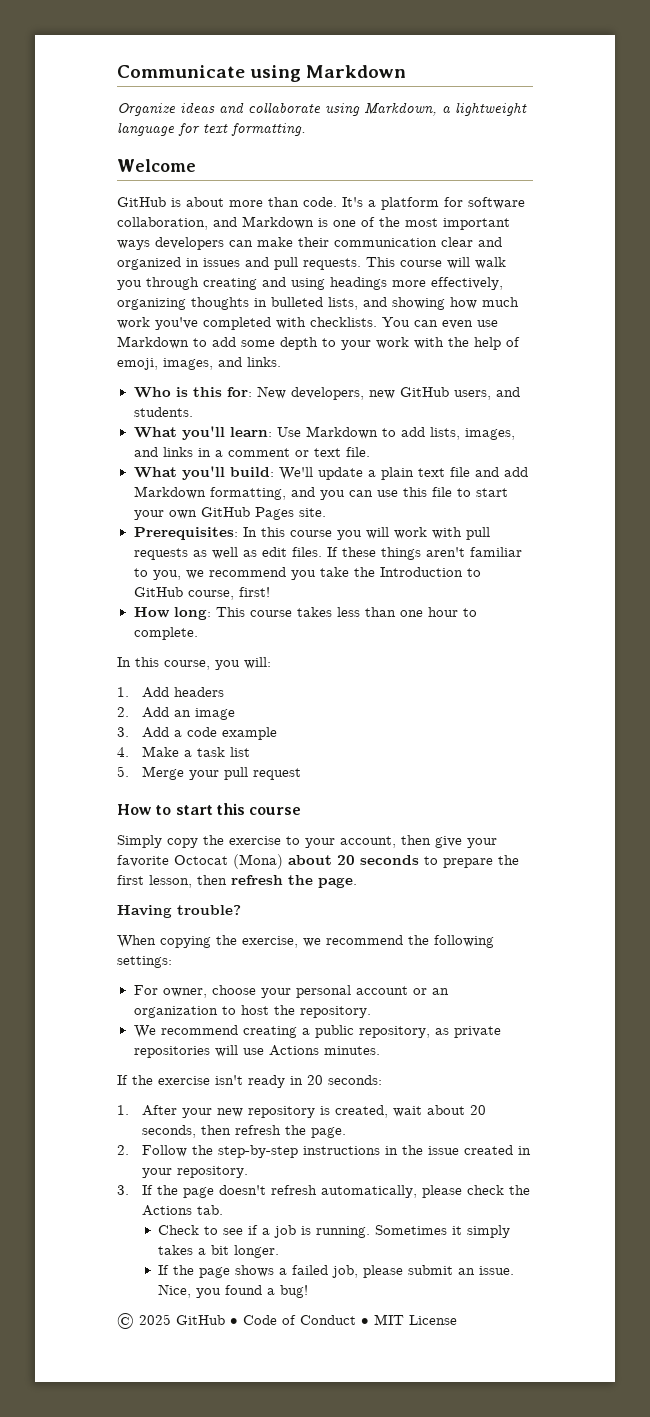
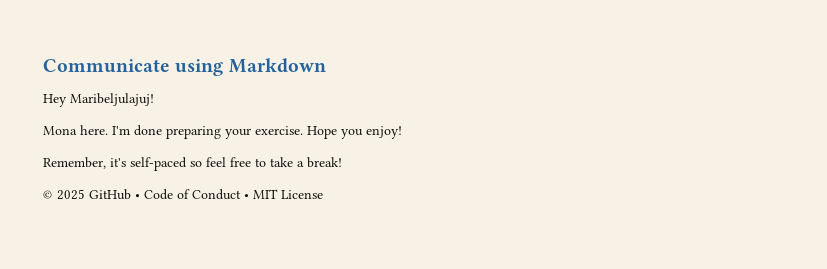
- Organize ideas and collaborate using Markdown, a lightweight language for text formatting.
- Welcome
- GitHub is about more than code. It's a platform for software collaboration, and Markdown is one of the most important ways developers can make their communication clear and organized in issues and pull requests. This course will walk you through creating and using headings more effectively, organizing thoughts in bulleted lists, and showing how much work you've completed with checklists. You can even use Markdown to add some depth to your work with the help of emoji, images, and links.
- Who is this for: New developers, new GitHub users, and students.
- What you'll learn: Use Markdown to add lists, images, and links in a comment or text file.
- What you'll build: We'll update a plain text file and add Markdown formatting, and you can use this file to start your own GitHub Pages site.
- Prerequisites: In this course you will work with pull requests as well as edit files. If these things aren't familiar to you, we recommend you take the Introduction to GitHub course, first!
- How long: This course takes less than one hour to complete.
- In this course, you will:
- 1. Add headers
- 2. Add an image
- 3. Add a code example
- 4. Make a task list
- 5. Merge your pull request
- How to start this course
- Simply copy the exercise to your account, then give your favorite Octocat (Mona) about 20 seconds to prepare the first lesson, then refresh the page.
- Having trouble?
- When copying the exercise, we recommend the following settings:
- For owner, choose your personal account or an organization to host the repository.
- We recommend creating a public repository, as private repositories will use Actions minutes.
- If the exercise isn't ready in 20 seconds:
- 1. After your new repository is created, wait about 20 seconds, then refresh the page.
- 2. Follow the step-by-step instructions in the issue created in your repository.
- 3. If the page doesn't refresh automatically, please check the Actions tab.
- Check to see if a job is running. Sometimes it simply takes a bit longer.
- If the page shows a failed job, please submit an issue. Nice, you found a bug!
+ Hey Maribeljulajuj!
+ Mona here. I'm done preparing your exercise. Hope you enjoy!
+ Remember, it's self-paced so feel free to take a break!

